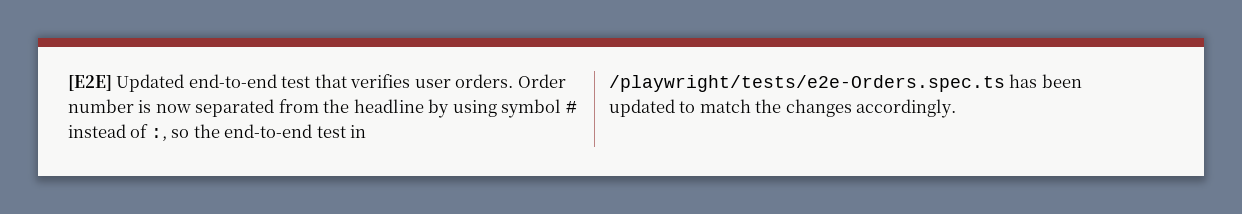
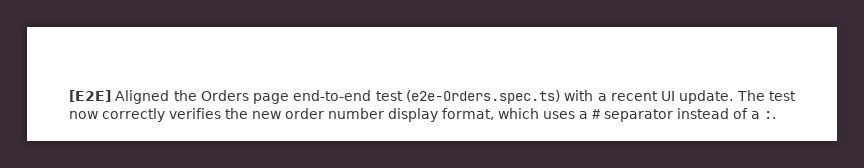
- [E2E] Updated end-to-end test that verifies user orders. Order number is now separated from the headline by using symbol # instead of :, so the end-to-end test in /playwright/tests/e2e-Orders.spec.ts has been updated to match the changes accordingly.
+ [E2E] Aligned the Orders page end-to-end test (e2e-Orders.spec.ts) with a recent UI update. The test now correctly verifies the new order number display format, which uses a # separator instead of a :.

